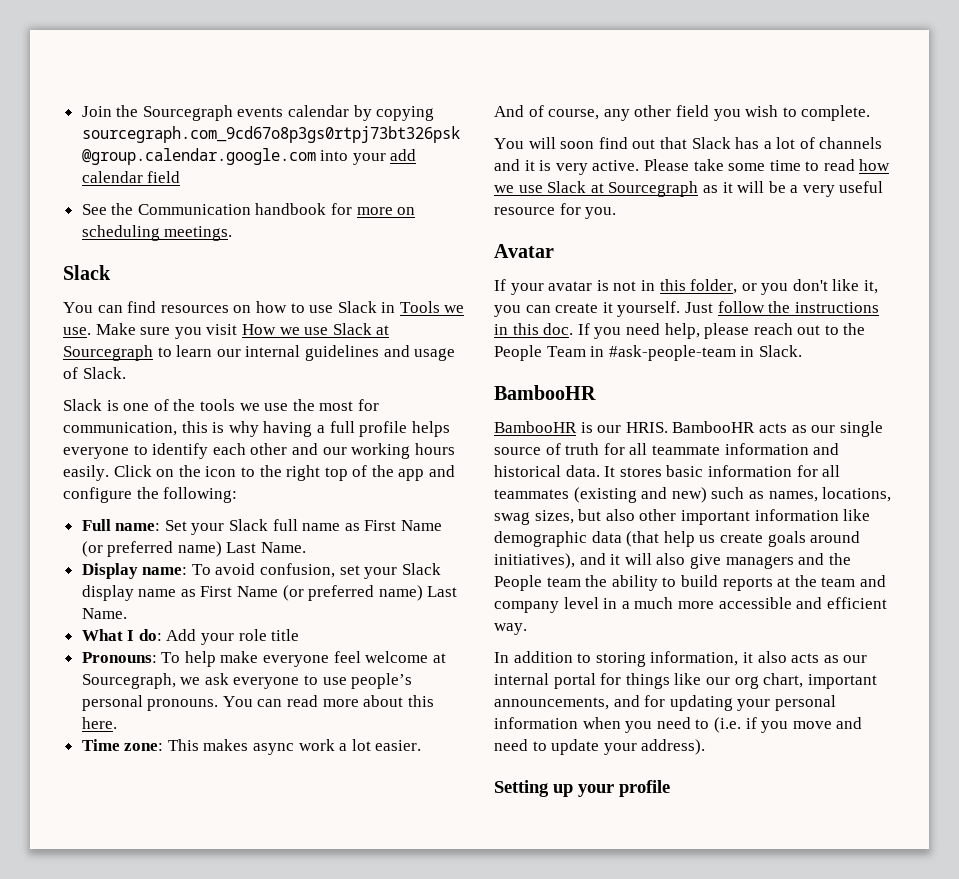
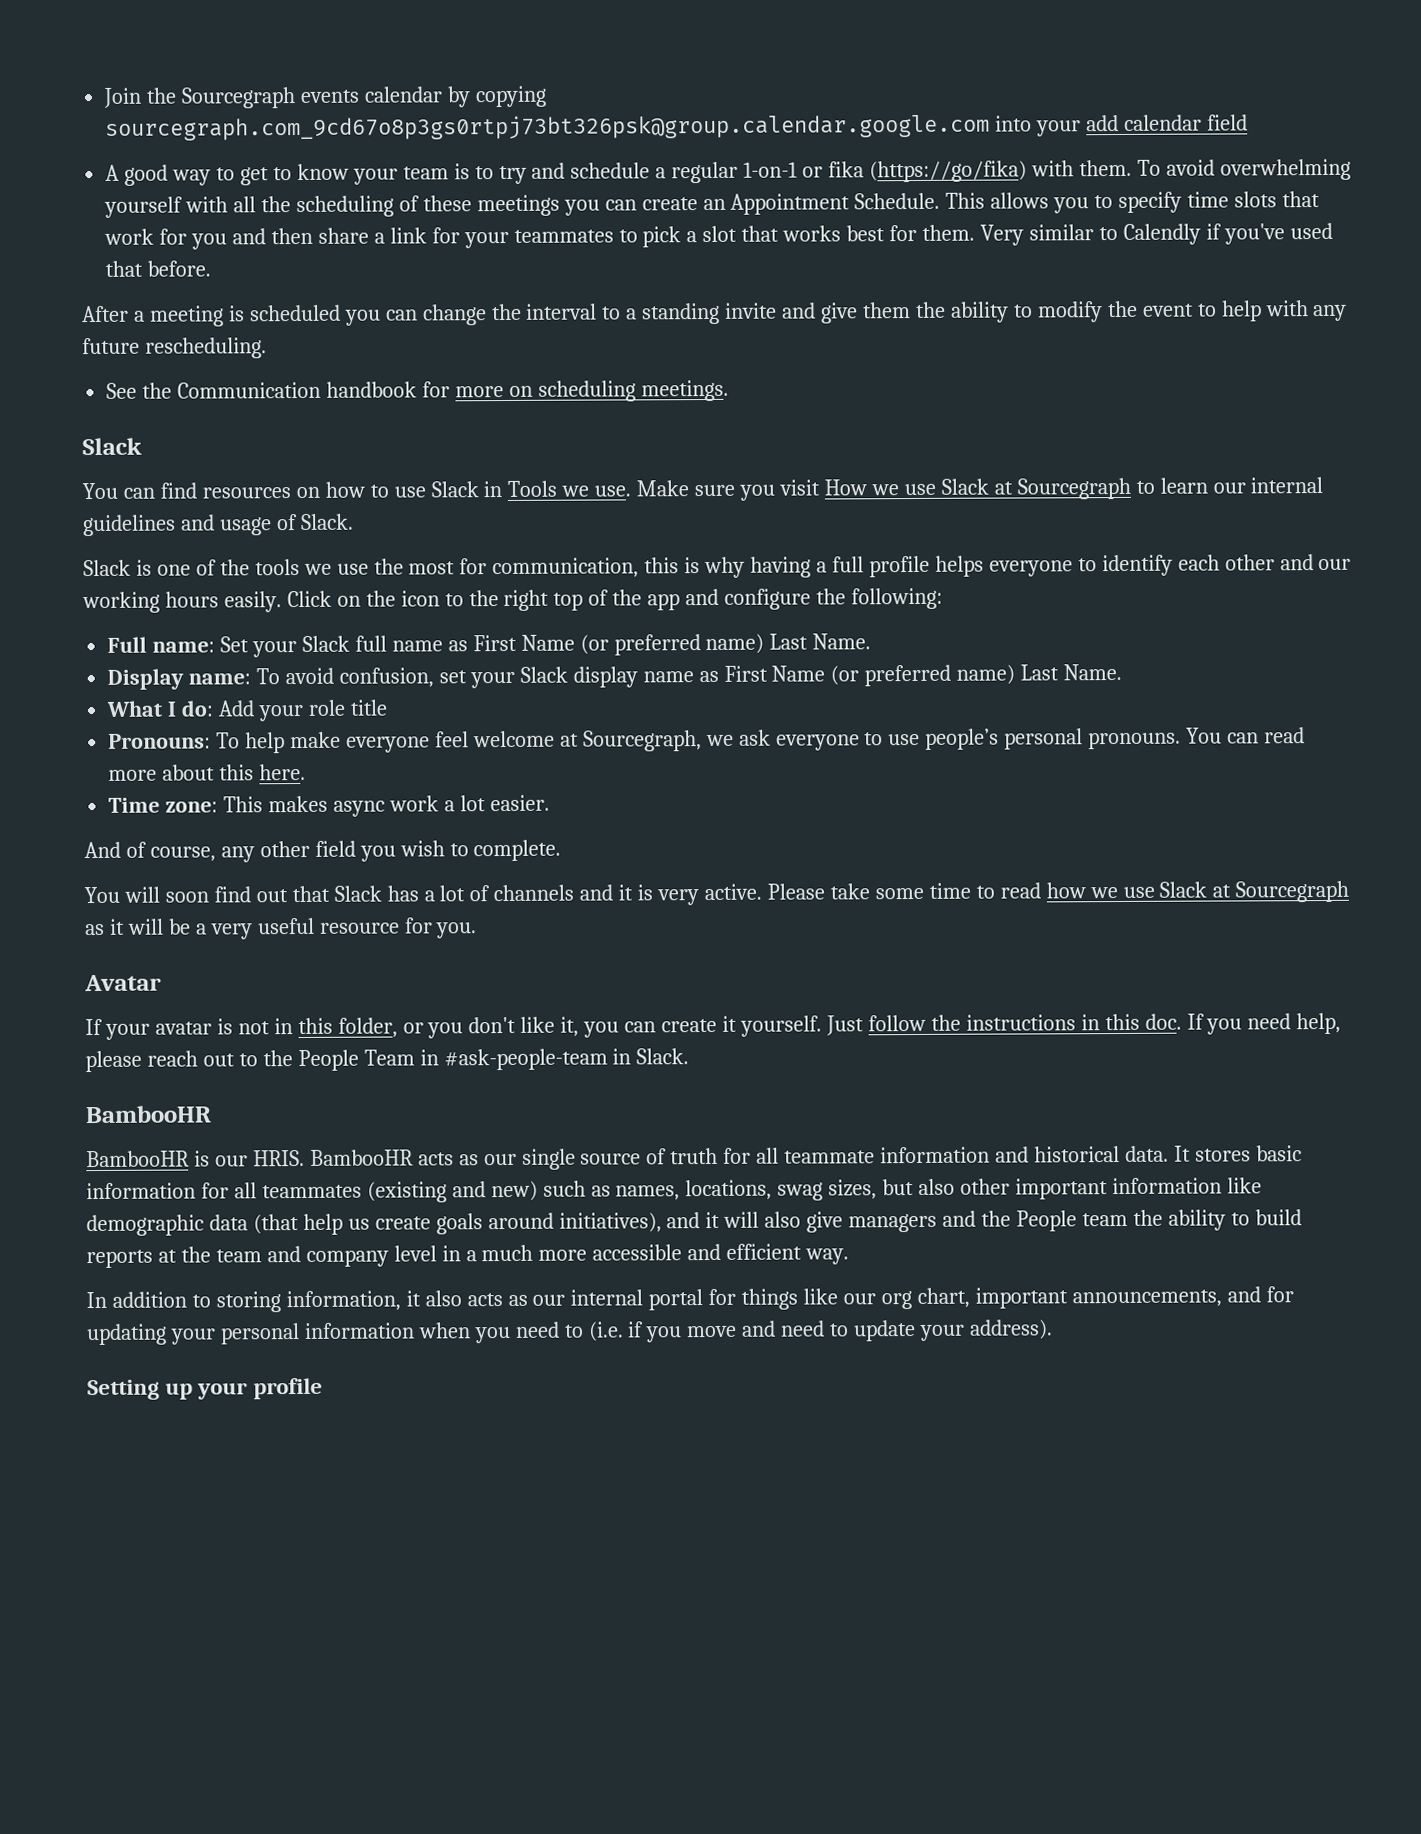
+ A good way to get to know your team is to try and schedule a regular 1-on-1 or fika (https://go/fika) with them. To avoid overwhelming yourself with all the scheduling of these meetings you can create an Appointment Schedule. This allows you to specify time slots that work for you and then share a link for your teammates to pick a slot that works best for them. Very similar to Calendly if you've used that before.
+ After a meeting is scheduled you can change the interval to a standing invite and give them the ability to modify the event to help with any future rescheduling.

